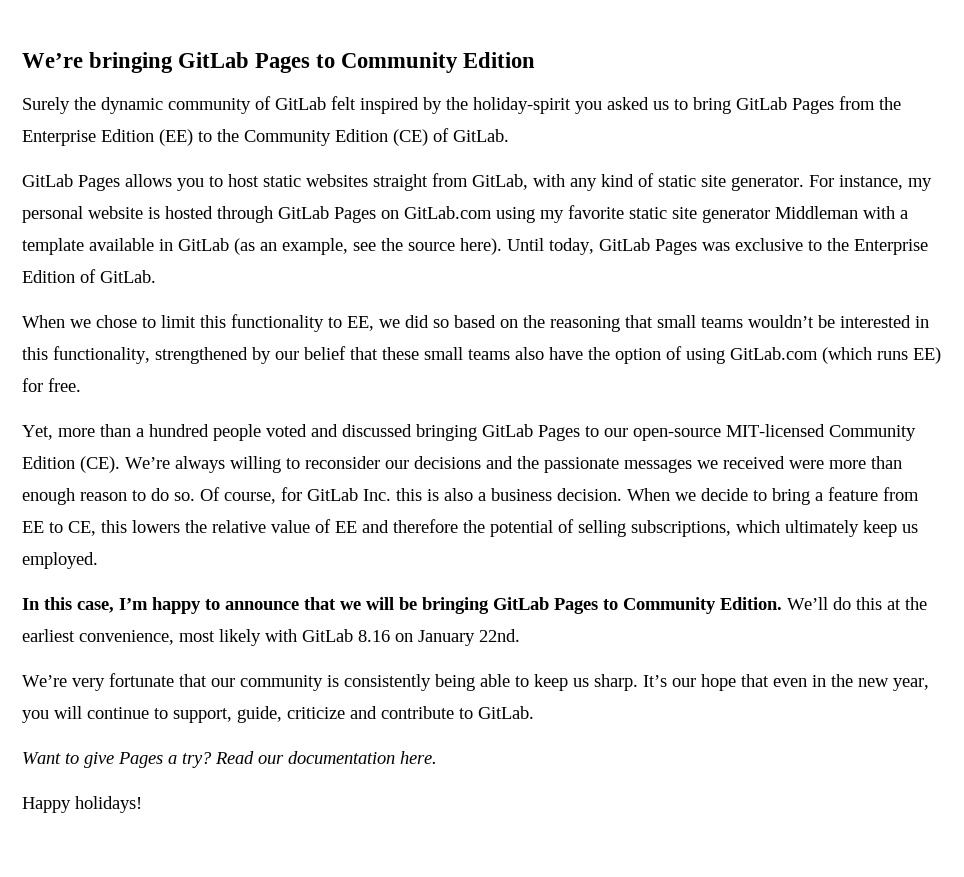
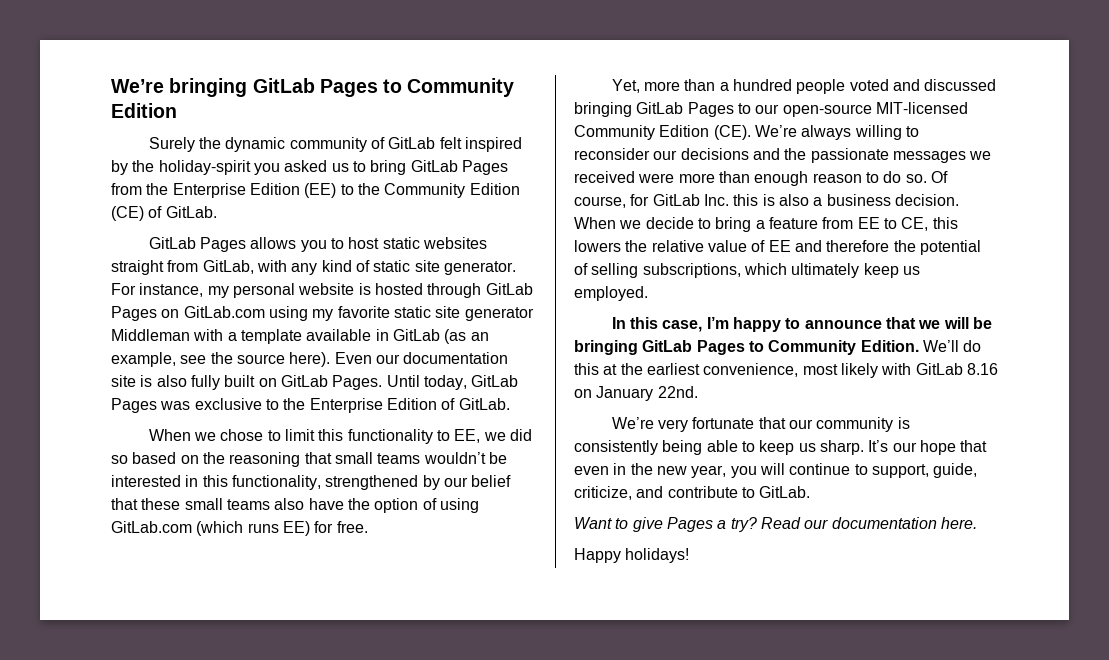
+ Even our documentation site is also fully built on GitLab Pages.
- It’s our hope that even in the new year, you will continue to support, guide, criticize and contribute to GitLab.
+ It’s our hope that even in the new year, you will continue to support, guide, criticize, and contribute to GitLab.

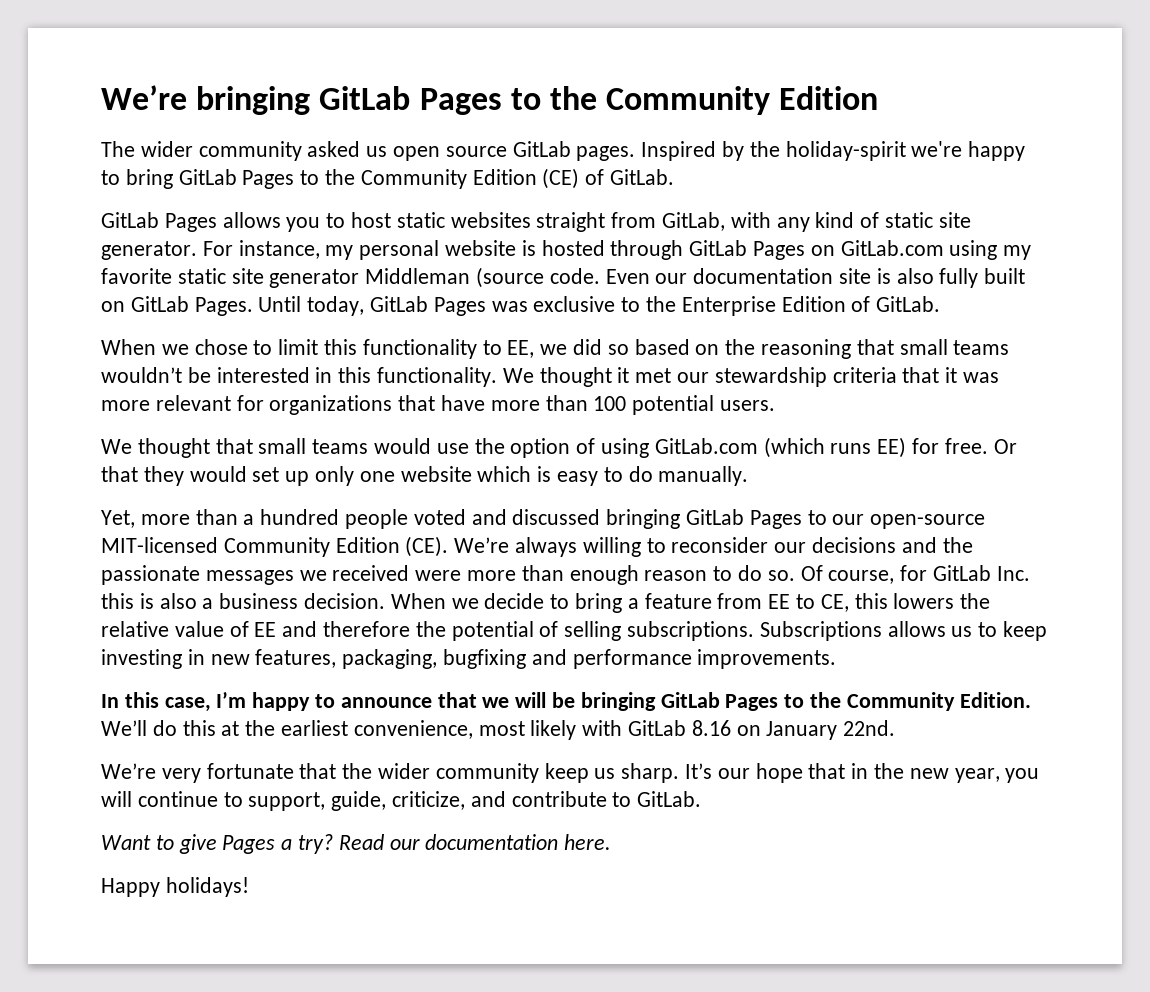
- We’re bringing GitLab Pages to Community Edition
+ We’re bringing GitLab Pages to the Community Edition
- Surely the dynamic community of GitLab felt inspired by the holiday-spirit you asked us to bring GitLab Pages from the Enterprise Edition (EE) to the Community Edition (CE) of GitLab.
+ The wider community asked us open source GitLab pages. Inspired by the holiday-spirit we're happy to bring GitLab Pages to the Community Edition (CE) of GitLab.
- For instance, my personal website is hosted through GitLab Pages on GitLab.com using my favorite static site generator Middleman with a template available in GitLab (as an example, see the source here).
+ For instance, my personal website is hosted through GitLab Pages on GitLab.com using my favorite static site generator Middleman (source code.
- When we chose to limit this functionality to EE, we did so based on the reasoning that small teams wouldn’t be interested in this functionality, strengthened by our belief that these small teams also have the option of using GitLab.com (which runs EE) for free.
+ When we chose to limit this functionality to EE, we did so based on the reasoning that small teams wouldn’t be interested in this functionality. We thought it met our stewardship criteria that it was more relevant for organizations that have more than 100 potential users.
+ We thought that small teams would use the option of using GitLab.com (which runs EE) for free. Or that they would set up only one website which is easy to do manually.
- When we decide to bring a feature from EE to CE, this lowers the relative value of EE and therefore the potential of selling subscriptions, which ultimately keep us employed.
+ When we decide to bring a feature from EE to CE, this lowers the relative value of EE and therefore the potential of selling subscriptions. Subscriptions allows us to keep investing in new features, packaging, bugfixing and performance improvements.
- In this case, I’m happy to announce that we will be bringing GitLab Pages to Community Edition.
+ In this case, I’m happy to announce that we will be bringing GitLab Pages to the Community Edition.
- We’re very fortunate that our community is consistently being able to keep us sharp.
+ We’re very fortunate that the wider community keep us sharp.
- It’s our hope that even in the new year, you will continue to support, guide, criticize, and contribute to GitLab.
+ It’s our hope that in the new year, you will continue to support, guide, criticize, and contribute to GitLab.

